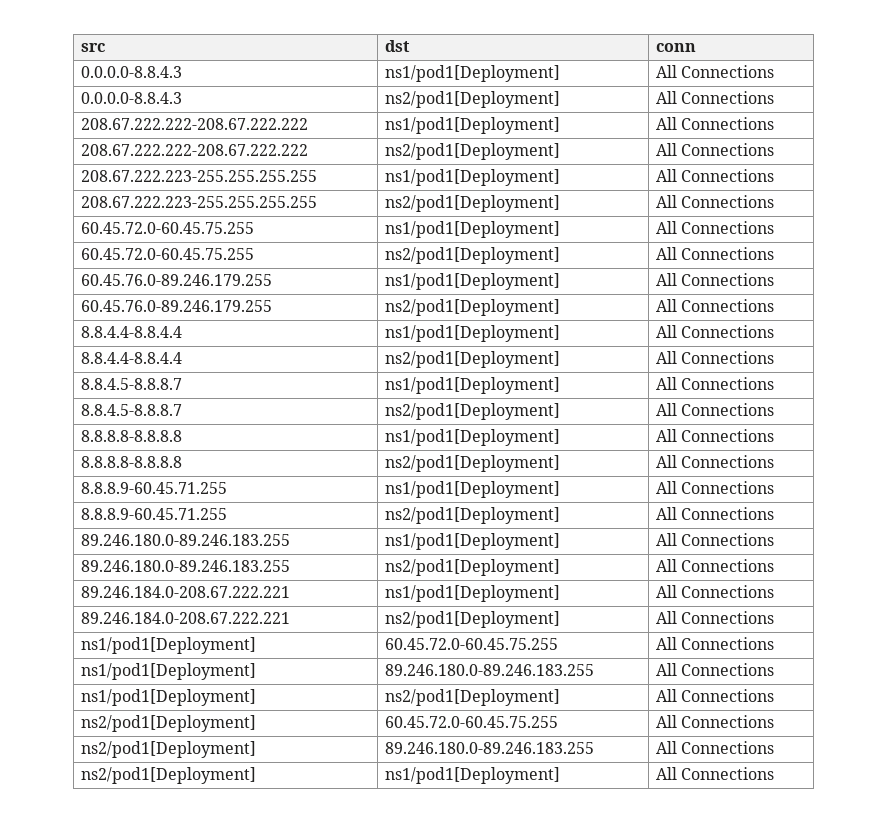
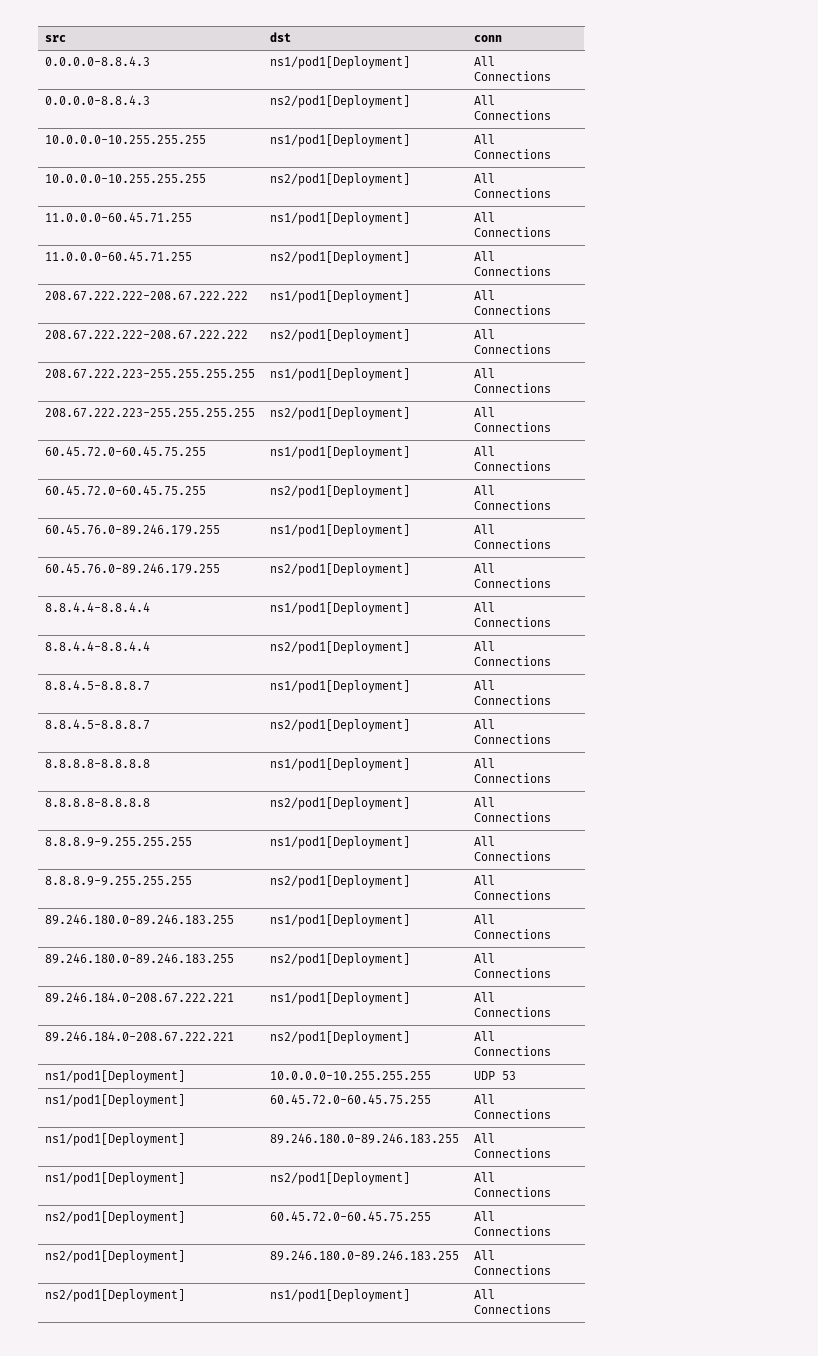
+ 10.0.0.0-10.255.255.255 | ns1/pod1[Deployment] | All Connections
+ 10.0.0.0-10.255.255.255 | ns2/pod1[Deployment] | All Connections
+ 11.0.0.0-60.45.71.255 | ns1/pod1[Deployment] | All Connections
+ 11.0.0.0-60.45.71.255 | ns2/pod1[Deployment] | All Connections
- 8.8.8.9-60.45.71.255 | ns1/pod1[Deployment] | All Connections
- 8.8.8.9-60.45.71.255 | ns2/pod1[Deployment] | All Connections
+ 8.8.8.9-9.255.255.255 | ns1/pod1[Deployment] | All Connections
+ 8.8.8.9-9.255.255.255 | ns2/pod1[Deployment] | All Connections
+ ns1/pod1[Deployment] | 10.0.0.0-10.255.255.255 | UDP 53

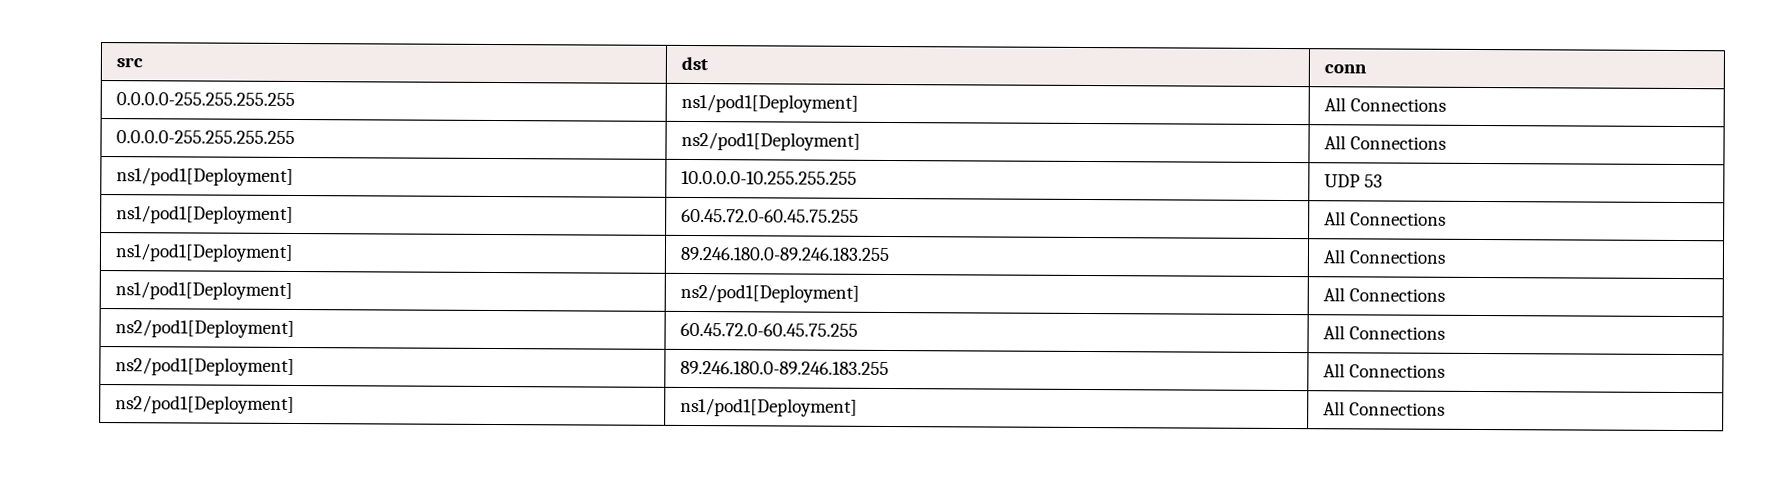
- 0.0.0.0-8.8.4.3 | ns1/pod1[Deployment] | All Connections
- 0.0.0.0-8.8.4.3 | ns2/pod1[Deployment] | All Connections
- 10.0.0.0-10.255.255.255 | ns1/pod1[Deployment] | All Connections
- 10.0.0.0-10.255.255.255 | ns2/pod1[Deployment] | All Connections
- 11.0.0.0-60.45.71.255 | ns1/pod1[Deployment] | All Connections
- 11.0.0.0-60.45.71.255 | ns2/pod1[Deployment] | All Connections
- 208.67.222.222-208.67.222.222 | ns1/pod1[Deployment] | All Connections
- 208.67.222.222-208.67.222.222 | ns2/pod1[Deployment] | All Connections
- 208.67.222.223-255.255.255.255 | ns1/pod1[Deployment] | All Connections
- 208.67.222.223-255.255.255.255 | ns2/pod1[Deployment] | All Connections
- 60.45.72.0-60.45.75.255 | ns1/pod1[Deployment] | All Connections
- 60.45.72.0-60.45.75.255 | ns2/pod1[Deployment] | All Connections
- 60.45.76.0-89.246.179.255 | ns1/pod1[Deployment] | All Connections
- 60.45.76.0-89.246.179.255 | ns2/pod1[Deployment] | All Connections
- 8.8.4.4-8.8.4.4 | ns1/pod1[Deployment] | All Connections
- 8.8.4.4-8.8.4.4 | ns2/pod1[Deployment] | All Connections
- 8.8.4.5-8.8.8.7 | ns1/pod1[Deployment] | All Connections
- 8.8.4.5-8.8.8.7 | ns2/pod1[Deployment] | All Connections
- 8.8.8.8-8.8.8.8 | ns1/pod1[Deployment] | All Connections
- 8.8.8.8-8.8.8.8 | ns2/pod1[Deployment] | All Connections
- 8.8.8.9-9.255.255.255 | ns1/pod1[Deployment] | All Connections
- 8.8.8.9-9.255.255.255 | ns2/pod1[Deployment] | All Connections
- 89.246.180.0-89.246.183.255 | ns1/pod1[Deployment] | All Connections
- 89.246.180.0-89.246.183.255 | ns2/pod1[Deployment] | All Connections
- 89.246.184.0-208.67.222.221 | ns1/pod1[Deployment] | All Connections
- 89.246.184.0-208.67.222.221 | ns2/pod1[Deployment] | All Connections
+ 0.0.0.0-255.255.255.255 | ns1/pod1[Deployment] | All Connections
+ 0.0.0.0-255.255.255.255 | ns2/pod1[Deployment] | All Connections

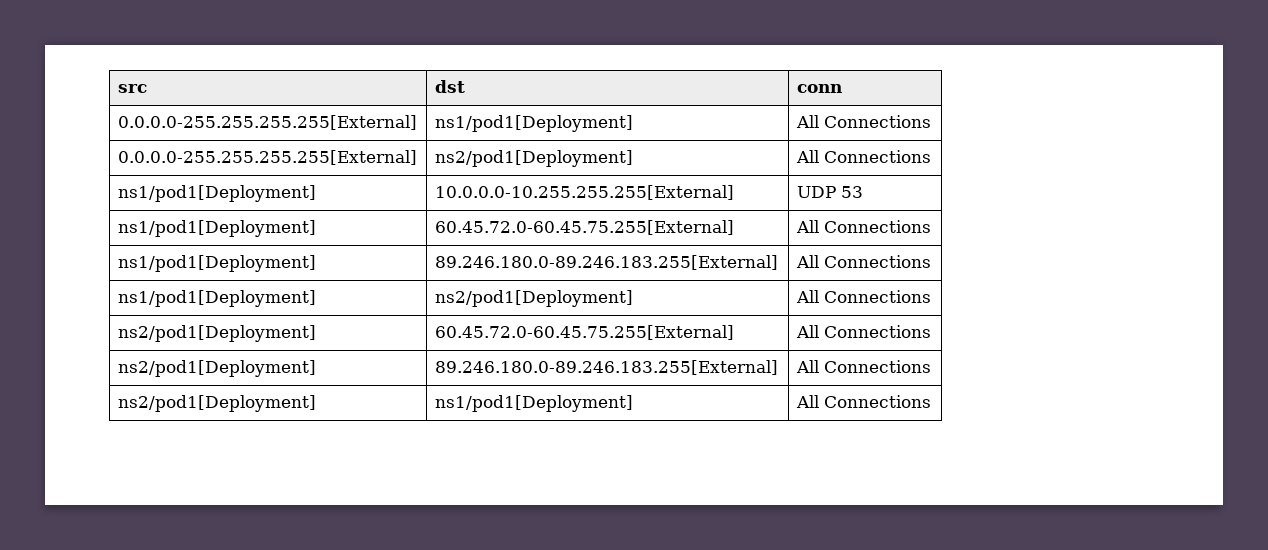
- 0.0.0.0-255.255.255.255 | ns1/pod1[Deployment] | All Connections
+ 0.0.0.0-255.255.255.255[External] | ns1/pod1[Deployment] | All Connections
- 0.0.0.0-255.255.255.255 | ns2/pod1[Deployment] | All Connections
+ 0.0.0.0-255.255.255.255[External] | ns2/pod1[Deployment] | All Connections
- ns1/pod1[Deployment] | 10.0.0.0-10.255.255.255 | UDP 53
+ ns1/pod1[Deployment] | 10.0.0.0-10.255.255.255[External] | UDP 53
- ns1/pod1[Deployment] | 60.45.72.0-60.45.75.255 | All Connections
- ns1/pod1[Deployment] | 89.246.180.0-89.246.183.255 | All Connections
+ ns1/pod1[Deployment] | 60.45.72.0-60.45.75.255[External] | All Connections
+ ns1/pod1[Deployment] | 89.246.180.0-89.246.183.255[External] | All Connections
- ns2/pod1[Deployment] | 60.45.72.0-60.45.75.255 | All Connections
- ns2/pod1[Deployment] | 89.246.180.0-89.246.183.255 | All Connections
+ ns2/pod1[Deployment] | 60.45.72.0-60.45.75.255[External] | All Connections
+ ns2/pod1[Deployment] | 89.246.180.0-89.246.183.255[External] | All Connections

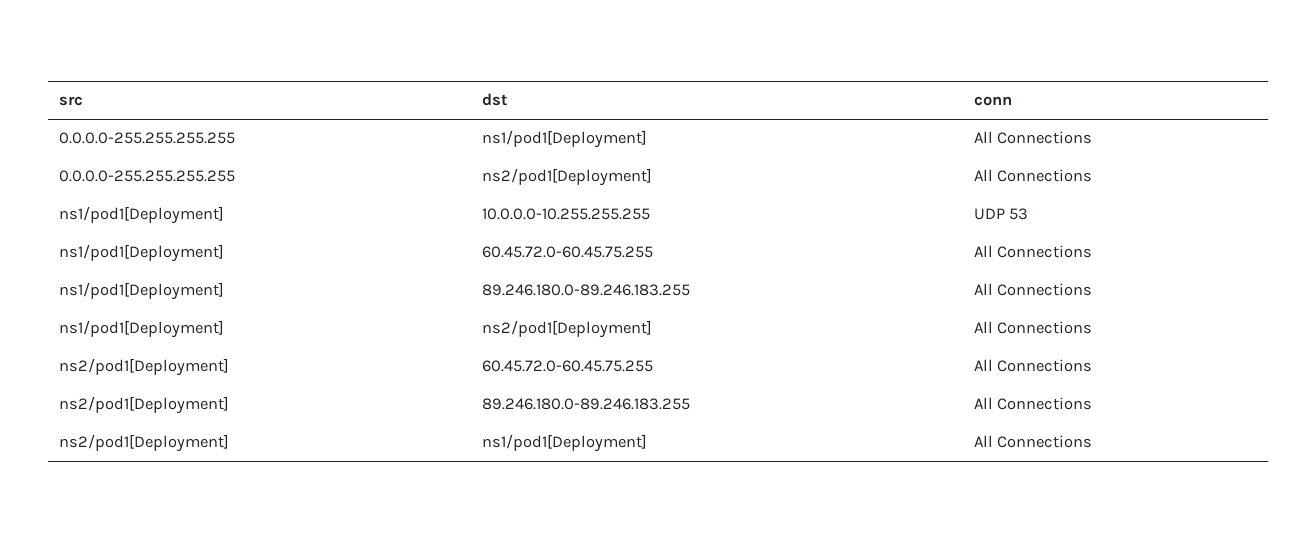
- 0.0.0.0-255.255.255.255[External] | ns1/pod1[Deployment] | All Connections
+ 0.0.0.0-255.255.255.255 | ns1/pod1[Deployment] | All Connections
- 0.0.0.0-255.255.255.255[External] | ns2/pod1[Deployment] | All Connections
+ 0.0.0.0-255.255.255.255 | ns2/pod1[Deployment] | All Connections
- ns1/pod1[Deployment] | 10.0.0.0-10.255.255.255[External] | UDP 53
+ ns1/pod1[Deployment] | 10.0.0.0-10.255.255.255 | UDP 53
- ns1/pod1[Deployment] | 60.45.72.0-60.45.75.255[External] | All Connections
- ns1/pod1[Deployment] | 89.246.180.0-89.246.183.255[External] | All Connections
+ ns1/pod1[Deployment] | 60.45.72.0-60.45.75.255 | All Connections
+ ns1/pod1[Deployment] | 89.246.180.0-89.246.183.255 | All Connections
- ns2/pod1[Deployment] | 60.45.72.0-60.45.75.255[External] | All Connections
- ns2/pod1[Deployment] | 89.246.180.0-89.246.183.255[External] | All Connections
+ ns2/pod1[Deployment] | 60.45.72.0-60.45.75.255 | All Connections
+ ns2/pod1[Deployment] | 89.246.180.0-89.246.183.255 | All Connections

